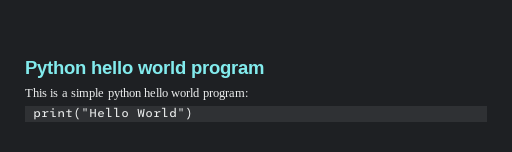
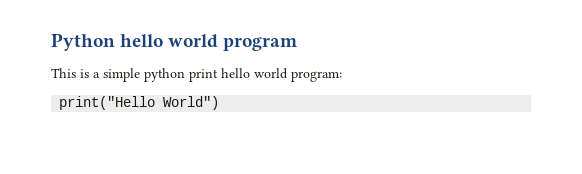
- This is a simple python hello world program:
+ This is a simple python print hello world program:

